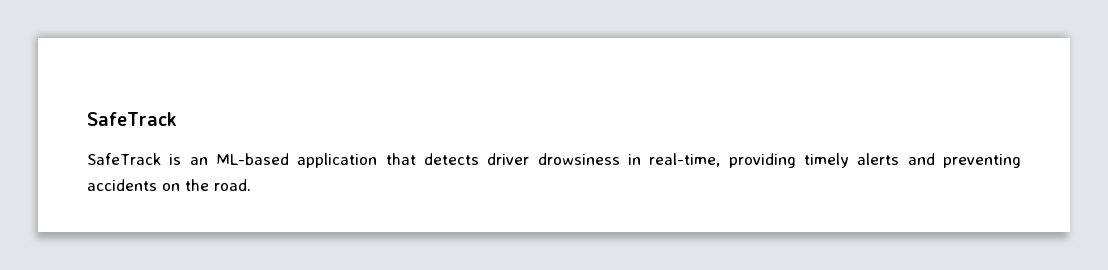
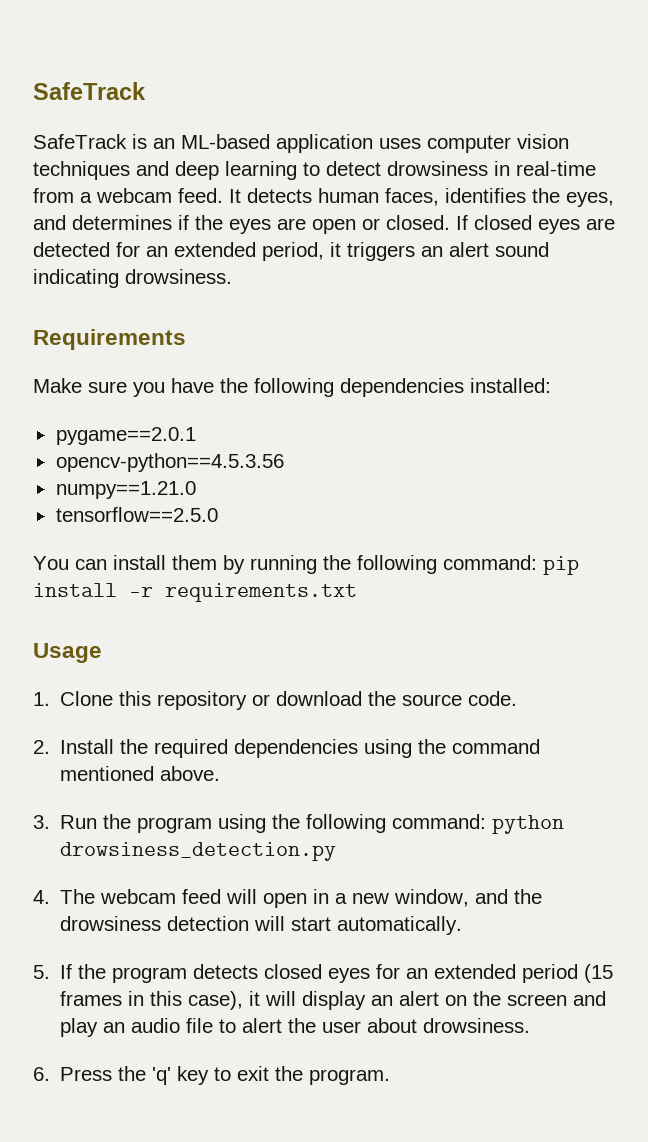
- SafeTrack is an ML-based application that detects driver drowsiness in real-time, providing timely alerts and preventing accidents on the road.
+ SafeTrack is an ML-based application uses computer vision techniques and deep learning to detect drowsiness in real-time from a webcam feed. It detects human faces, identifies the eyes, and determines if the eyes are open or closed. If closed eyes are detected for an extended period, it triggers an alert sound indicating drowsiness.
+ Requirements
+ Make sure you have the following dependencies installed:
+ pygame==2.0.1
+ opencv-python==4.5.3.56
+ numpy==1.21.0
+ tensorflow==2.5.0
+ You can install them by running the following command: pip install -r requirements.txt
+ Usage
+ 1. Clone this repository or download the source code.
+ 2. Install the required dependencies using the command mentioned above.
+ 3. Run the program using the following command: python drowsiness_detection.py
+ 4. The webcam feed will open in a new window, and the drowsiness detection will start automatically.
+ 5. If the program detects closed eyes for an extended period (15 frames in this case), it will display an alert on the screen and play an audio file to alert the user about drowsiness.
+ 6. Press the 'q' key to exit the program.

